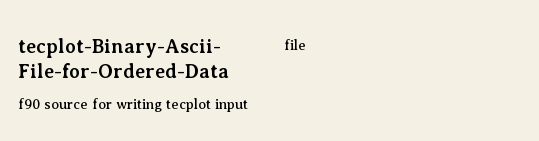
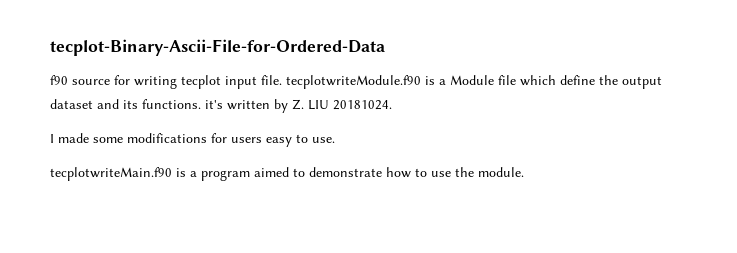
- f90 source for writing tecplot input file
+ f90 source for writing tecplot input file. tecplotwriteModule.f90 is a Module file which define the output dataset and its functions. it's written by Z. LIU 20181024.
+ I made some modifications for users easy to use.
+ tecplotwriteMain.f90 is a program aimed to demonstrate how to use the module.

